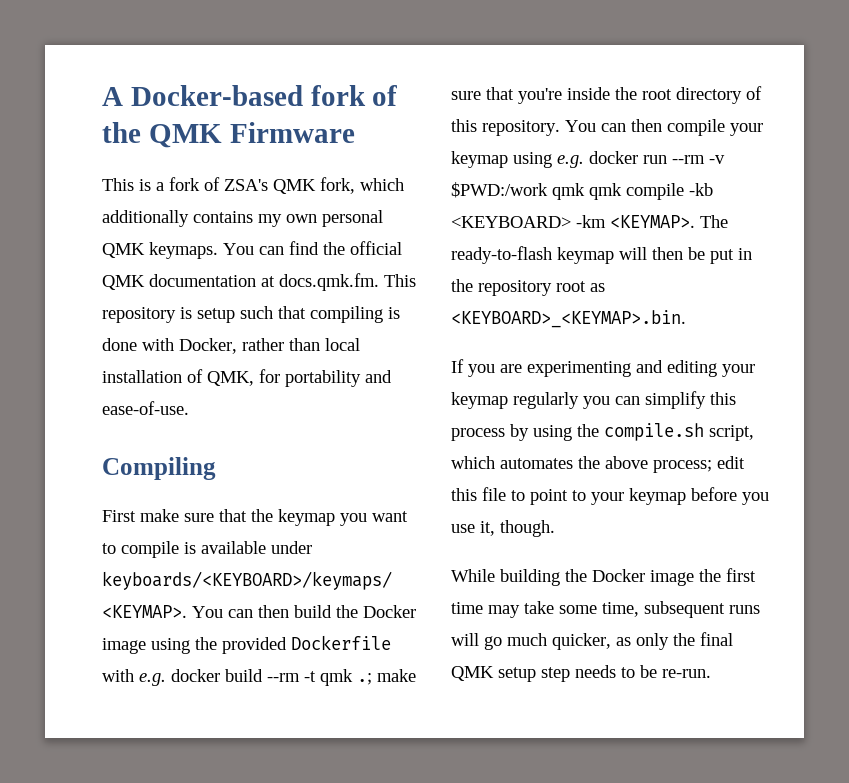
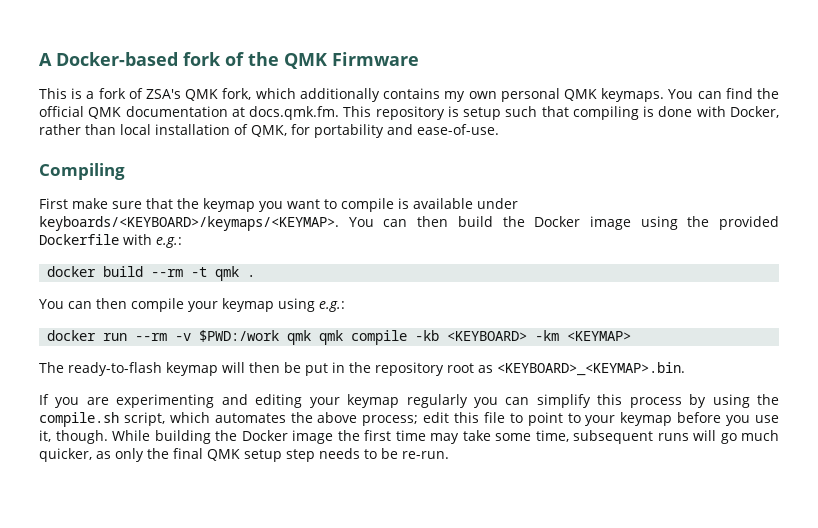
- You can then build the Docker image using the provided Dockerfile with e.g. docker build --rm -t qmk .; make sure that you're inside the root directory of this repository. You can then compile your keymap using e.g. docker run --rm -v $PWD:/work qmk qmk compile -kb <KEYBOARD> -km <KEYMAP>. The ready-to-flash keymap will then be put in the repository root as <KEYBOARD>_<KEYMAP>.bin.
+ You can then build the Docker image using the provided Dockerfile with e.g.:
+ docker build --rm -t qmk .
+ You can then compile your keymap using e.g.:
+ docker run --rm -v $PWD:/work qmk qmk compile -kb <KEYBOARD> -km <KEYMAP>
+ The ready-to-flash keymap will then be put in the repository root as <KEYBOARD>_<KEYMAP>.bin.
- edit this file to point to your keymap before you use it, though.
- While building the Docker image the first time may take some time, subsequent runs will go much quicker, as only the final QMK setup step needs to be re-run.
+ edit this file to point to your keymap before you use it, though. While building the Docker image the first time may take some time, subsequent runs will go much quicker, as only the final QMK setup step needs to be re-run.

